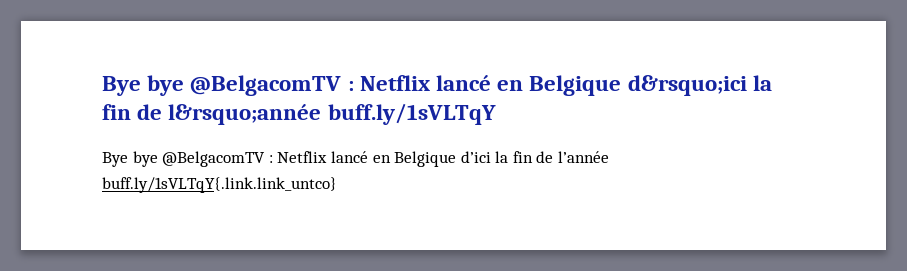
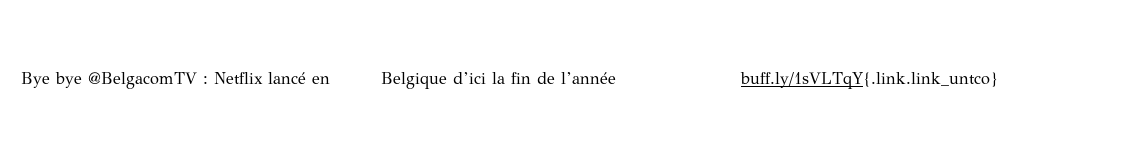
- Bye bye @BelgacomTV : Netflix lancé en Belgique d&rsquo;ici la fin de l&rsquo;année buff.ly/1sVLTqY

